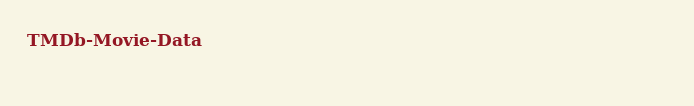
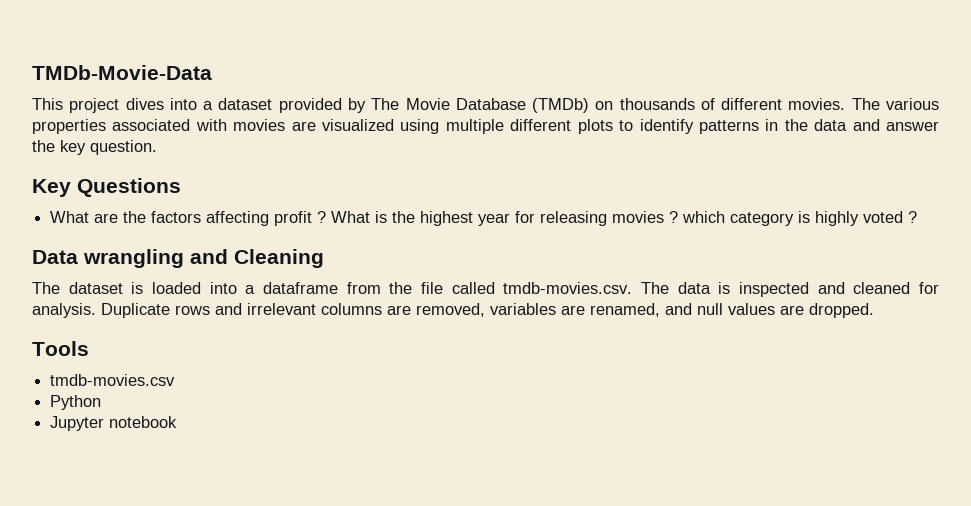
+ This project dives into a dataset provided by The Movie Database (TMDb) on thousands of different movies. The various properties associated with movies are visualized using multiple different plots to identify patterns in the data and answer the key question.
+ Key Questions
+ What are the factors affecting profit ? What is the highest year for releasing movies ? which category is highly voted ?
+ Data wrangling and Cleaning
+ The dataset is loaded into a dataframe from the file called tmdb-movies.csv. The data is inspected and cleaned for analysis. Duplicate rows and irrelevant columns are removed, variables are renamed, and null values are dropped.
+ Tools
+ tmdb-movies.csv
+ Python
+ Jupyter notebook

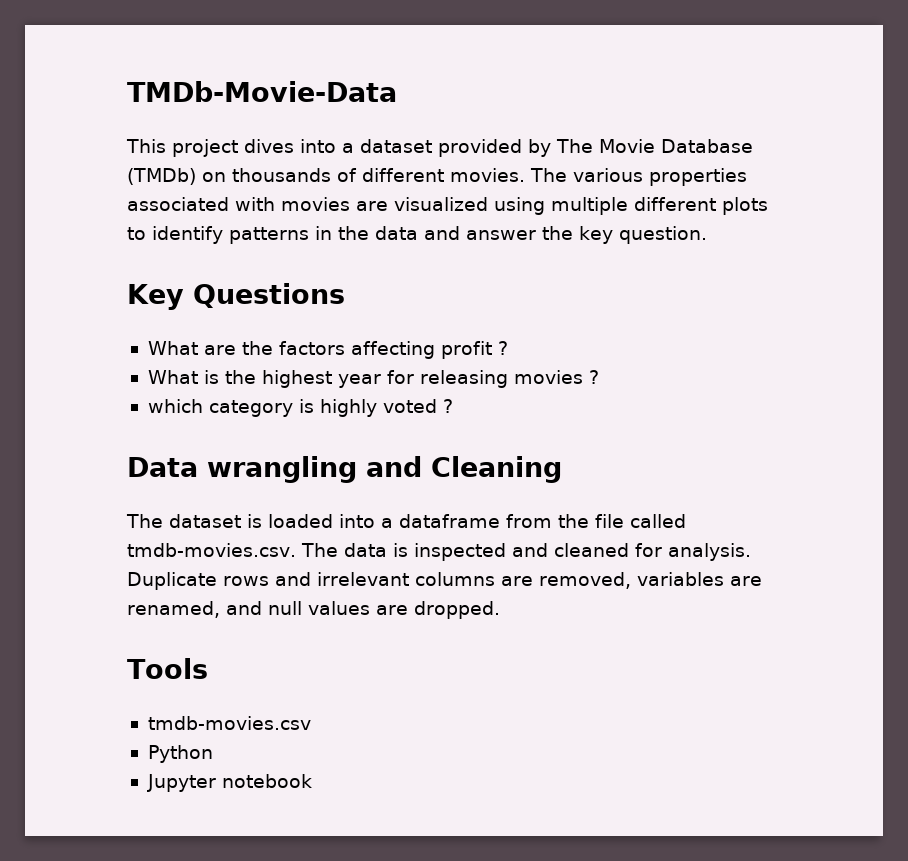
- What are the factors affecting profit ? What is the highest year for releasing movies ? which category is highly voted ?
+ What are the factors affecting profit ?
+ What is the highest year for releasing movies ?
+ which category is highly voted ?

